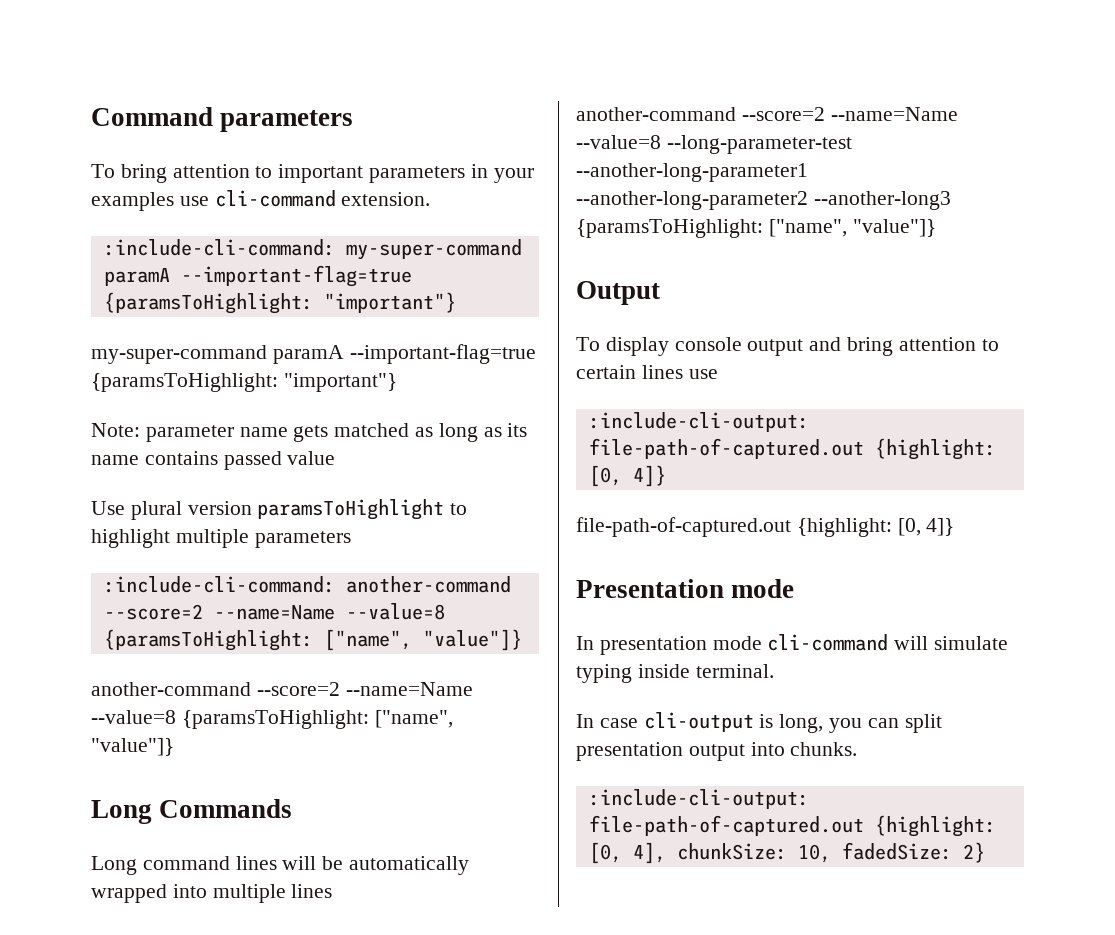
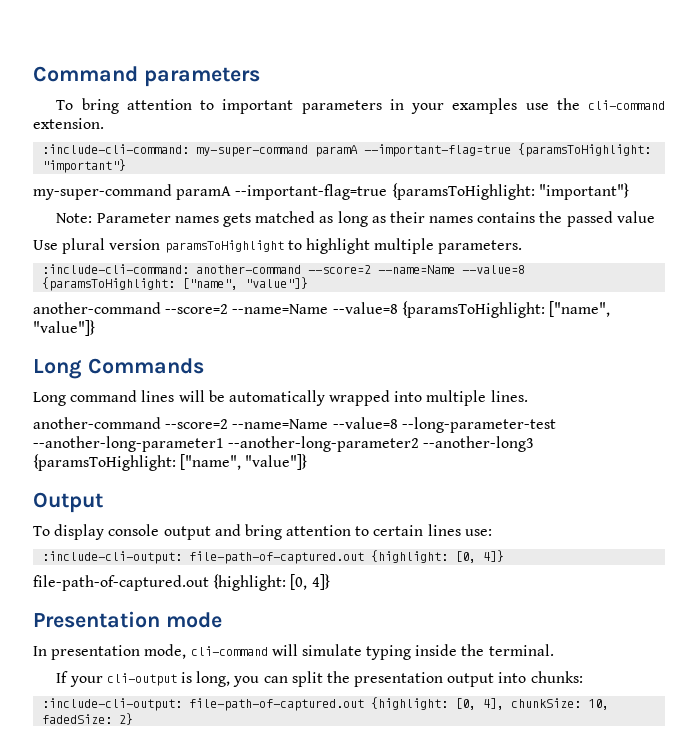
- To bring attention to important parameters in your examples use cli-command extension.
+ To bring attention to important parameters in your examples use the cli-command extension.
- Note: parameter name gets matched as long as its name contains passed value
+ Note: Parameter names gets matched as long as their names contains the passed value
- Use plural version paramsToHighlight to highlight multiple parameters
+ Use plural version paramsToHighlight to highlight multiple parameters.
- Long command lines will be automatically wrapped into multiple lines
+ Long command lines will be automatically wrapped into multiple lines.
- To display console output and bring attention to certain lines use
+ To display console output and bring attention to certain lines use:
- In presentation mode cli-command will simulate typing inside terminal.
+ In presentation mode, cli-command will simulate typing inside the terminal.
- In case cli-output is long, you can split presentation output into chunks.
+ If your cli-output is long, you can split the presentation output into chunks:

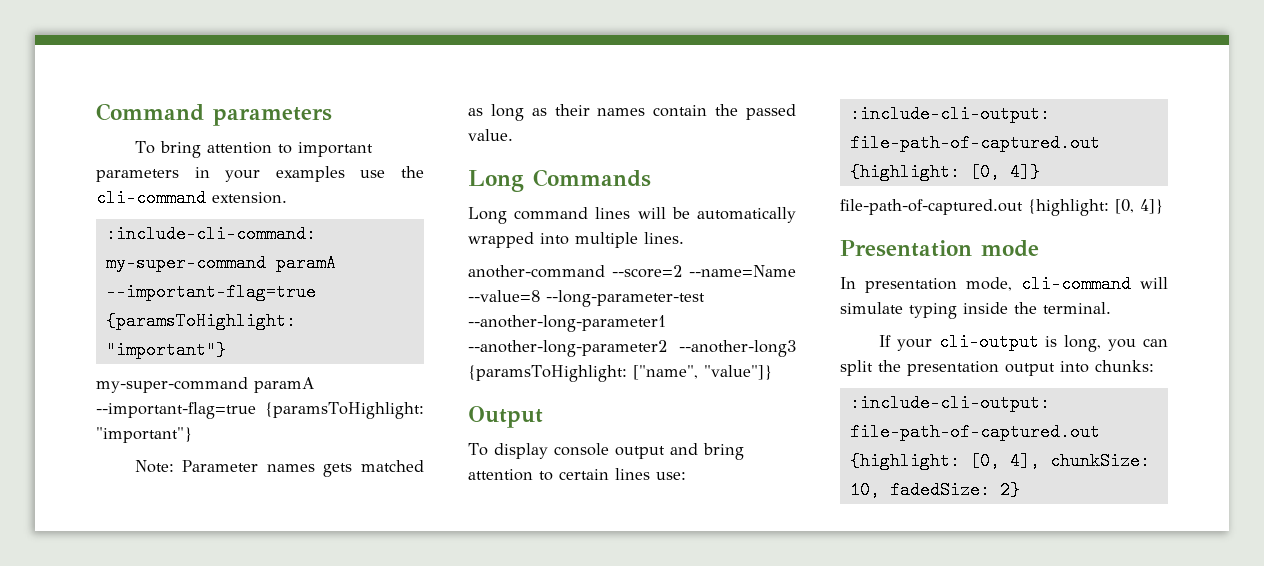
- Note: Parameter names gets matched as long as their names contains the passed value
- Use plural version paramsToHighlight to highlight multiple parameters.
- :include-cli-command: another-command --score=2 --name=Name --value=8 {paramsToHighlight: ["name", "value"]}
- another-command --score=2 --name=Name --value=8 {paramsToHighlight: ["name", "value"]}
+ Note: Parameter names gets matched as long as their names contain the passed value.

